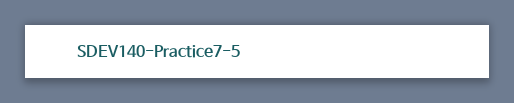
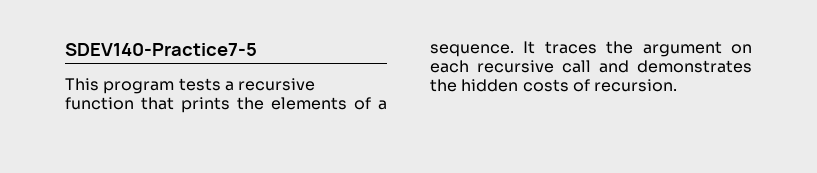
+ This program tests a recursive function that prints the elements of a sequence. It traces the argument on each recursive call and demonstrates the hidden costs of recursion.

